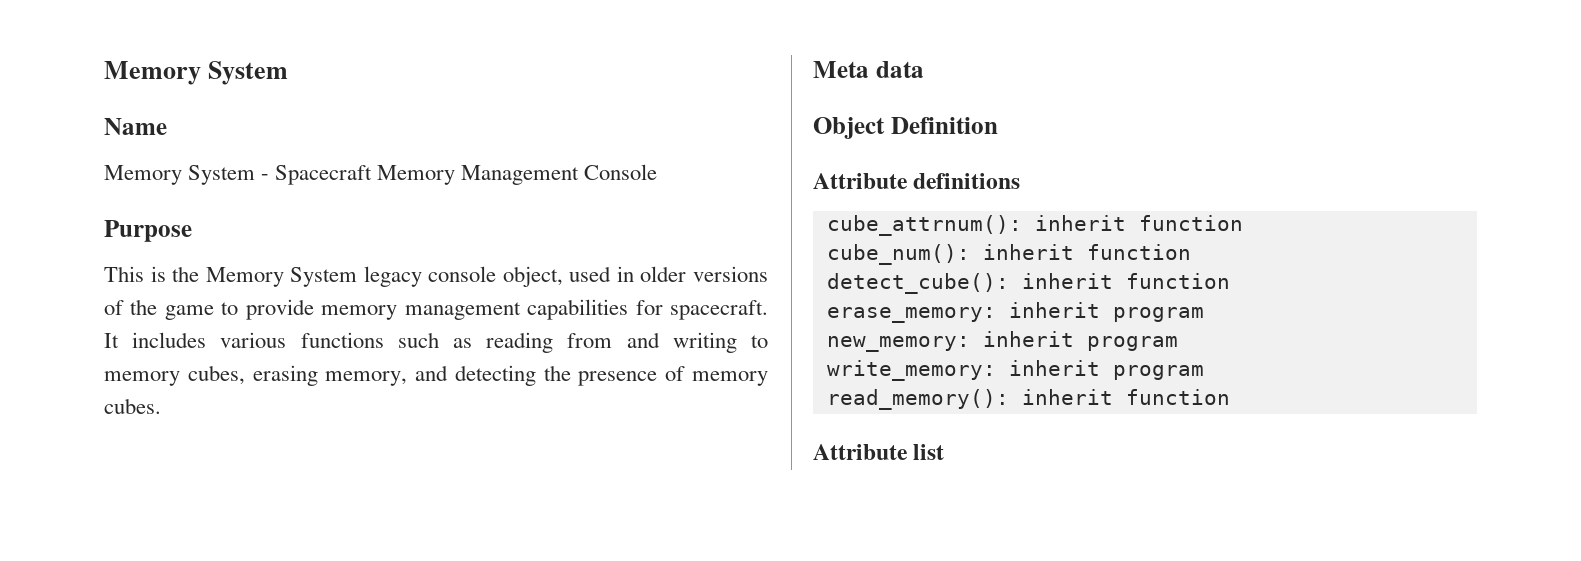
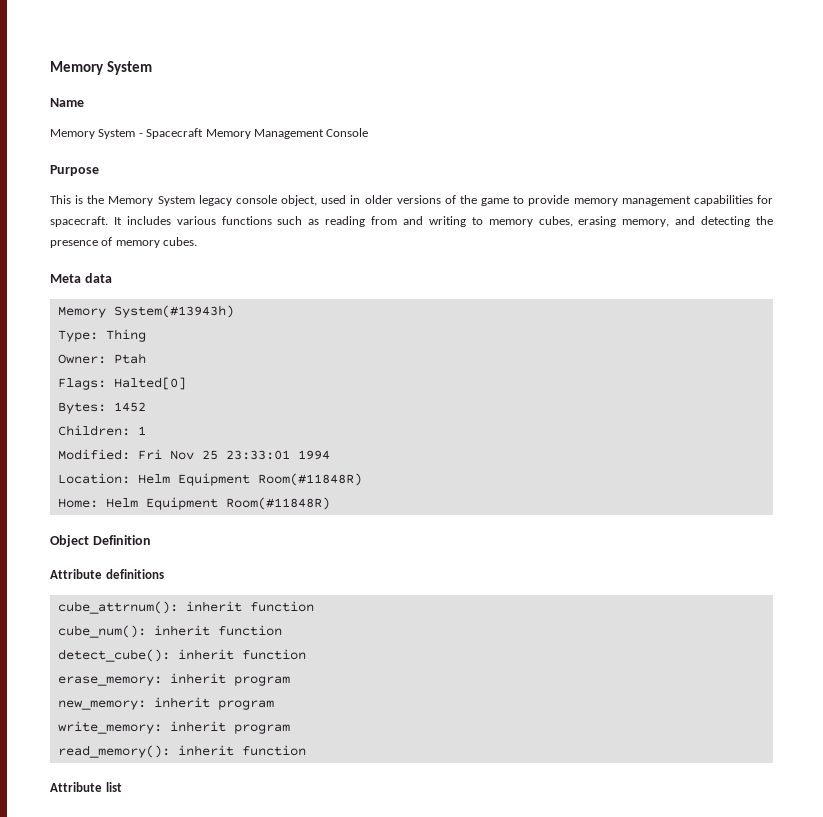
+ Memory System(#13943h)
+ Type: Thing
+ Owner: Ptah
+ Flags: Halted[0]
+ Bytes: 1452
+ Children: 1
+ Modified: Fri Nov 25 23:33:01 1994
+ Location: Helm Equipment Room(#11848R)
+ Home: Helm Equipment Room(#11848R)

